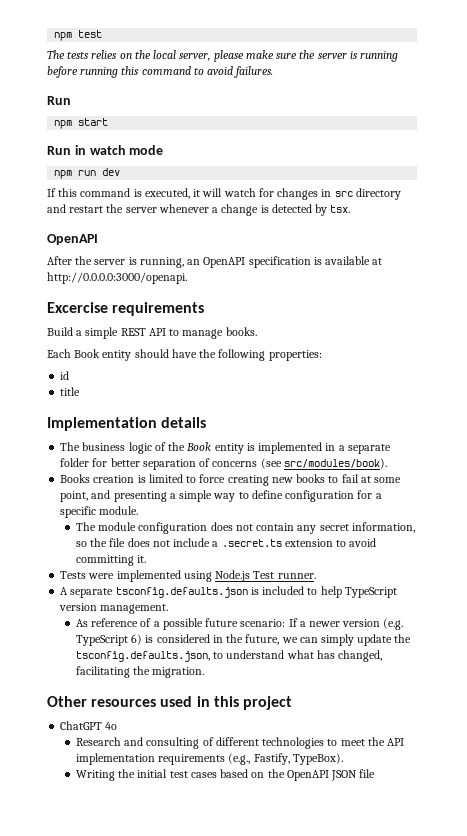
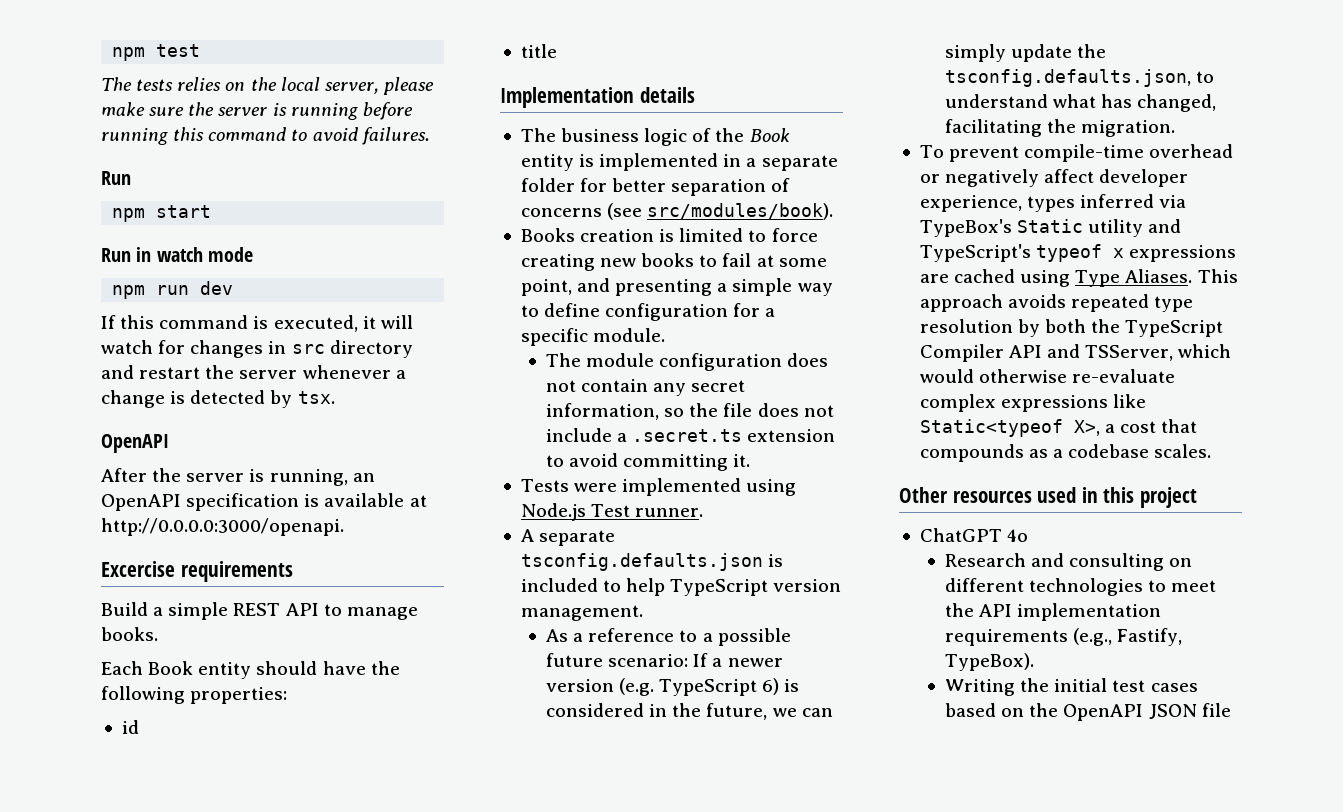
- As reference of a possible future scenario: If a newer version (e.g. TypeScript 6) is considered in the future, we can simply update the tsconfig.defaults.json, to understand what has changed, facilitating the migration.
+ As a reference to a possible future scenario: If a newer version (e.g. TypeScript 6) is considered in the future, we can simply update the tsconfig.defaults.json, to understand what has changed, facilitating the migration.
+ To prevent compile-time overhead or negatively affect developer experience, types inferred via TypeBox's Static utility and TypeScript's typeof x expressions are cached using Type Aliases. This approach avoids repeated type resolution by both the TypeScript Compiler API and TSServer, which would otherwise re-evaluate complex expressions like Static<typeof X>, a cost that compounds as a codebase scales.
- Research and consulting of different technologies to meet the API implementation requirements (e.g., Fastify, TypeBox).
+ Research and consulting on different technologies to meet the API implementation requirements (e.g., Fastify, TypeBox).

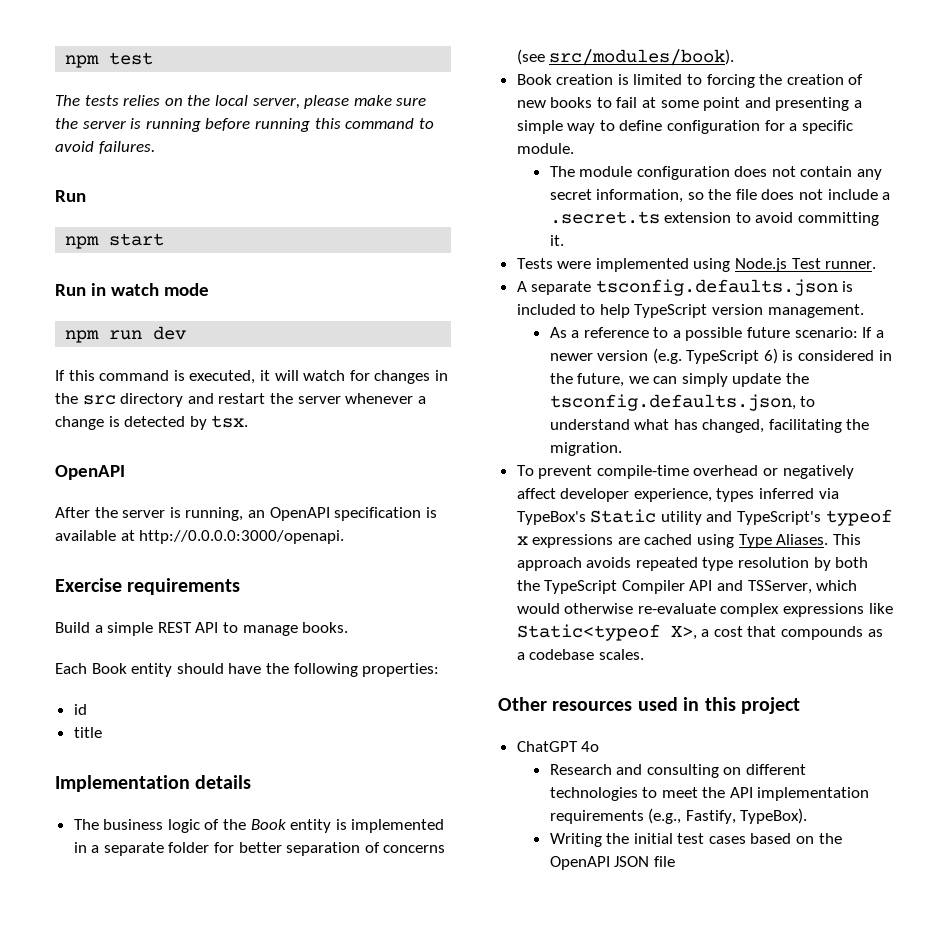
- If this command is executed, it will watch for changes in src directory and restart the server whenever a change is detected by tsx.
+ If this command is executed, it will watch for changes in the src directory and restart the server whenever a change is detected by tsx.
- Excercise requirements
+ Exercise requirements
- Books creation is limited to force creating new books to fail at some point, and presenting a simple way to define configuration for a specific module.
+ Book creation is limited to forcing the creation of new books to fail at some point and presenting a simple way to define configuration for a specific module.

